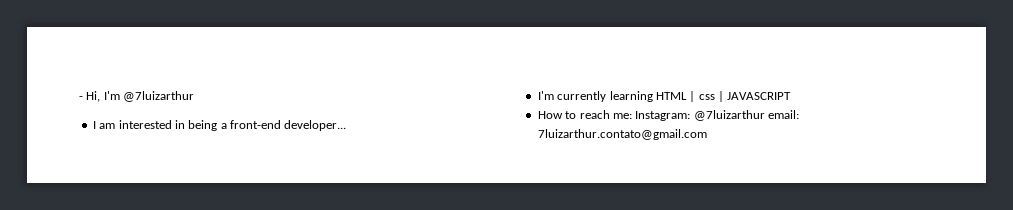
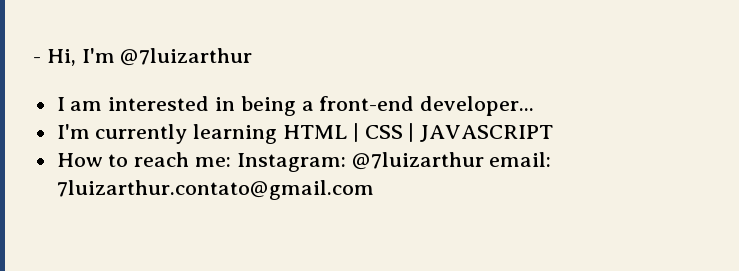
- I'm currently learning HTML | css | JAVASCRIPT
+ I'm currently learning HTML | CSS | JAVASCRIPT

